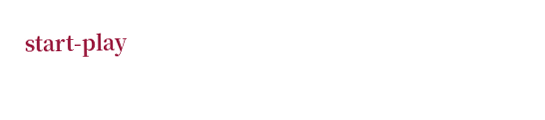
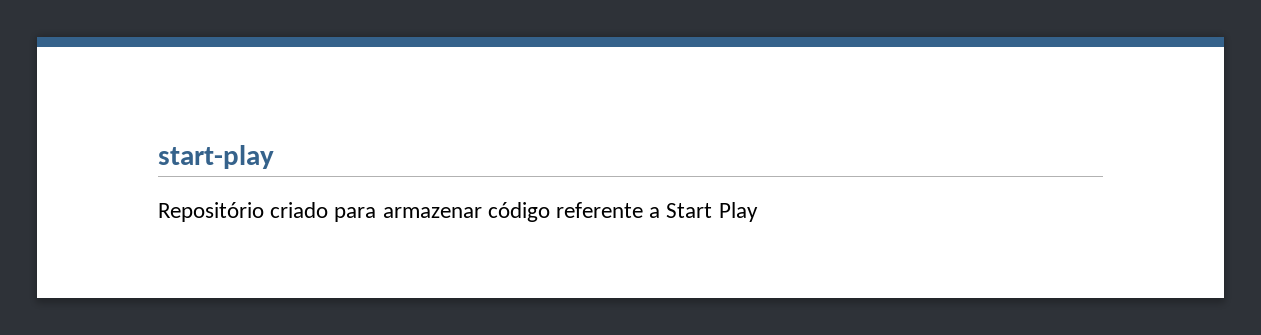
+ Repositório criado para armazenar código referente a Start Play

